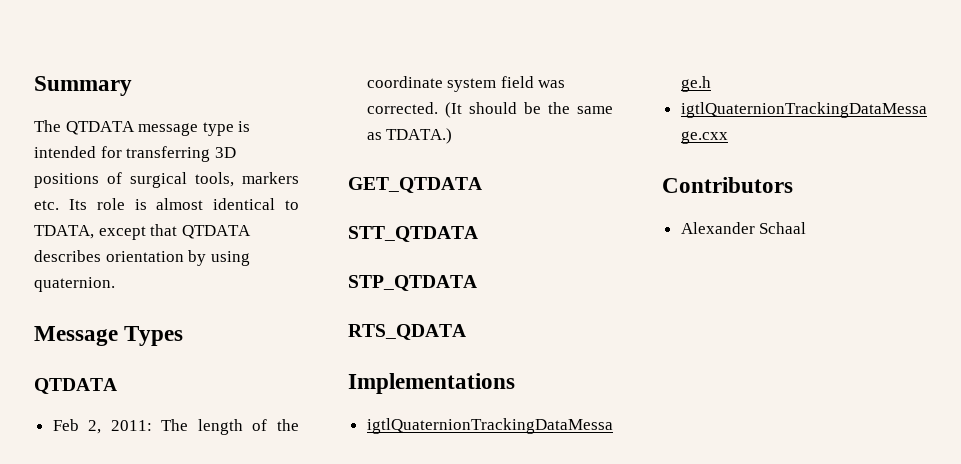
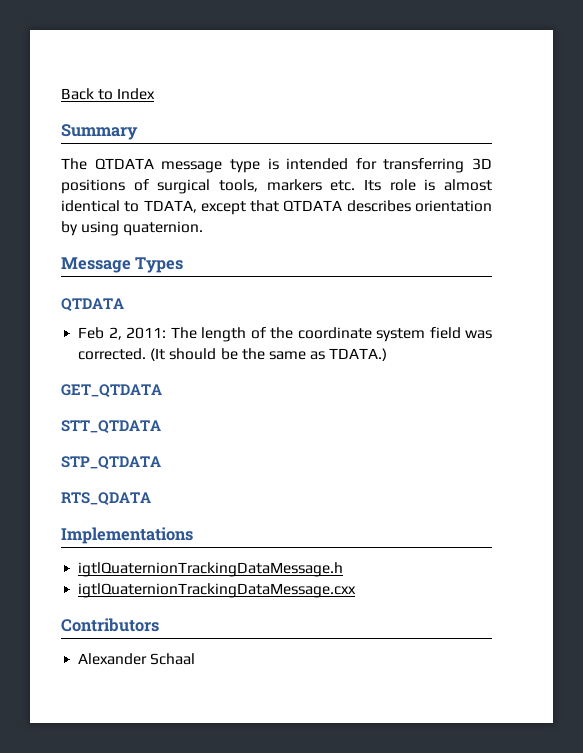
+ Back to Index

